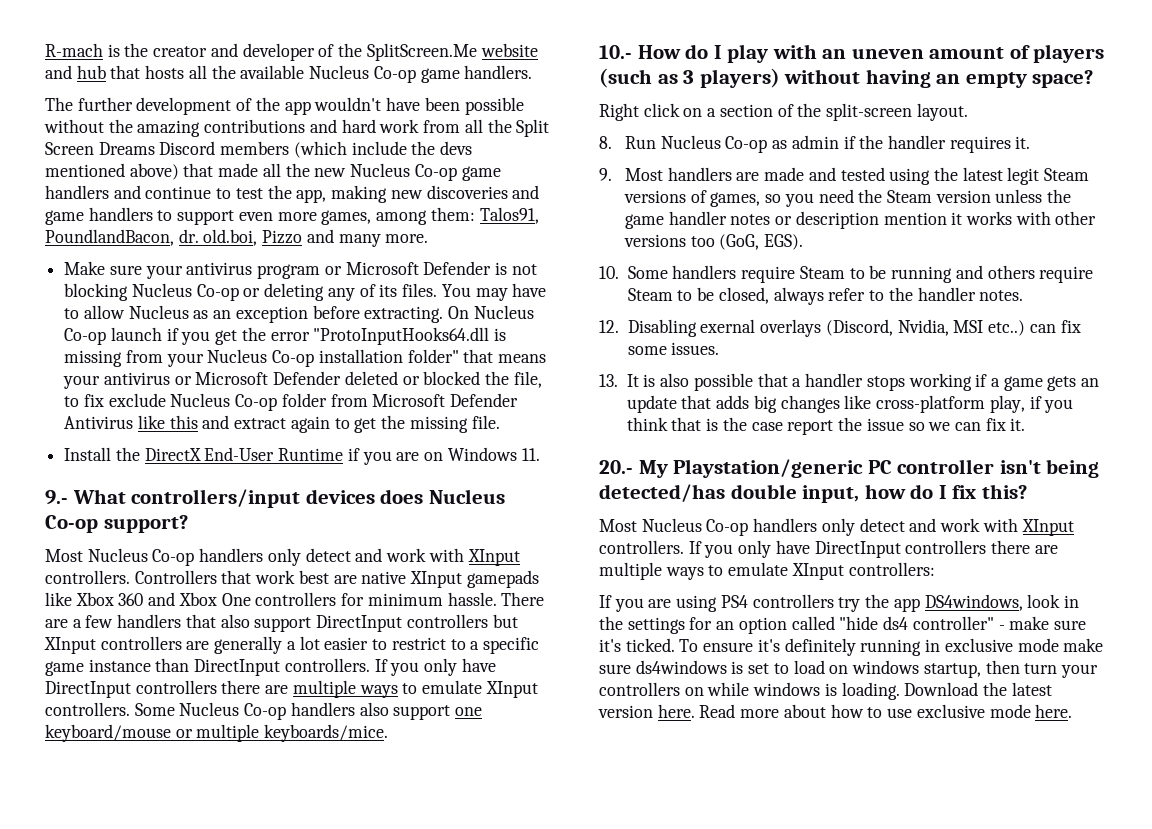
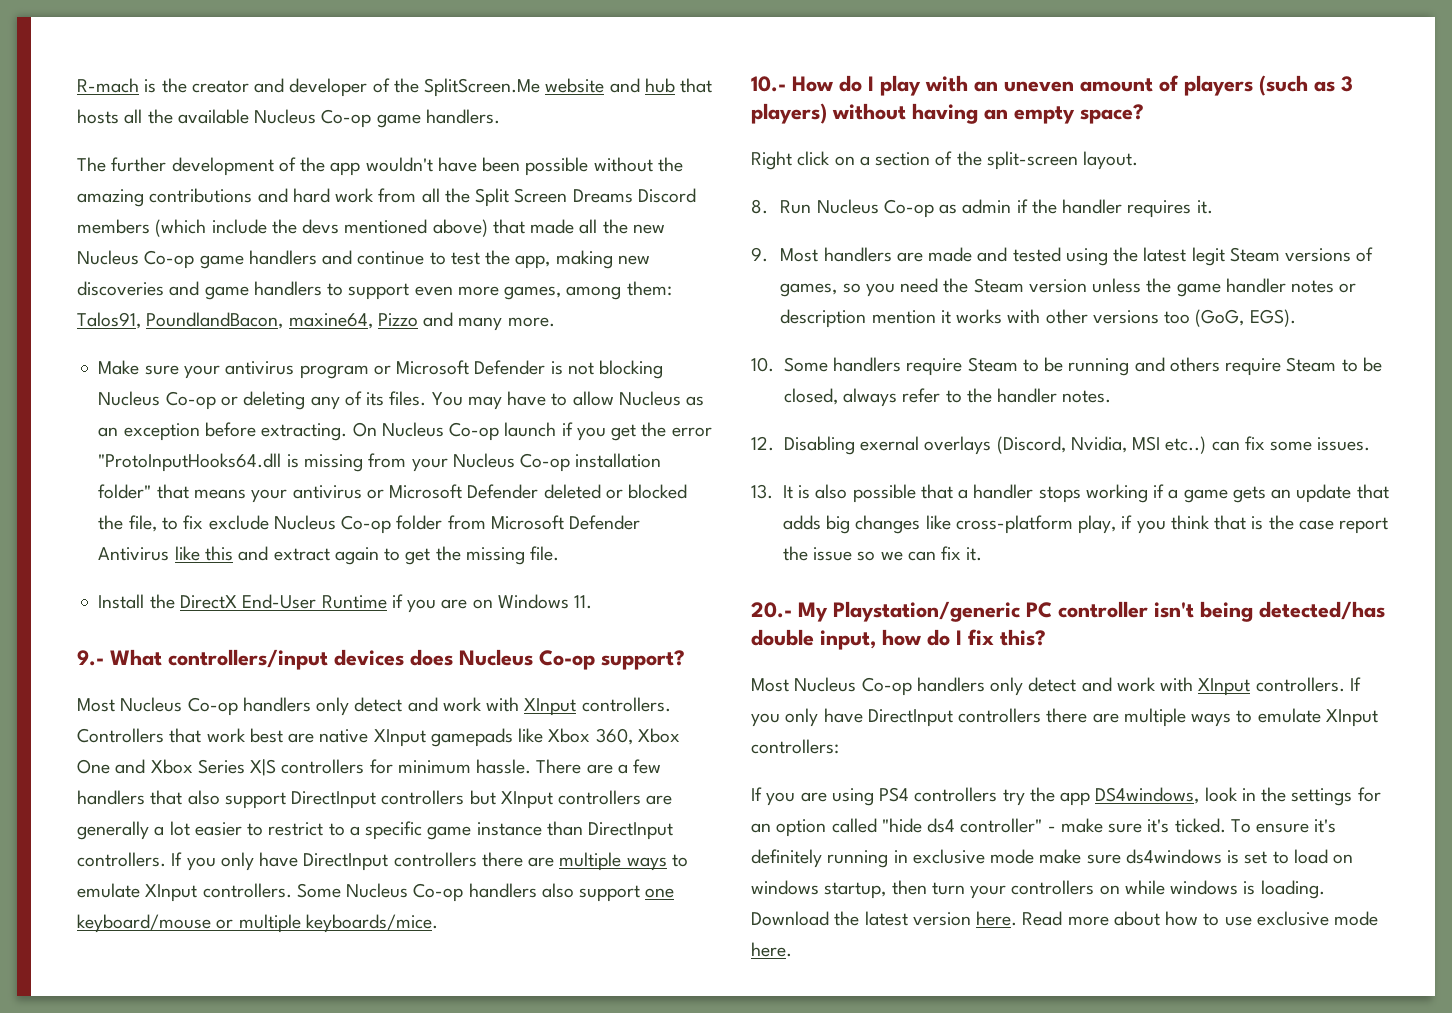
- Talos91, PoundlandBacon, dr. old.boi, Pizzo and many more.
+ Talos91, PoundlandBacon, maxine64, Pizzo and many more.
- Controllers that work best are native XInput gamepads like Xbox 360 and Xbox One controllers for minimum hassle.
+ Controllers that work best are native XInput gamepads like Xbox 360, Xbox One and Xbox Series X|S controllers for minimum hassle.

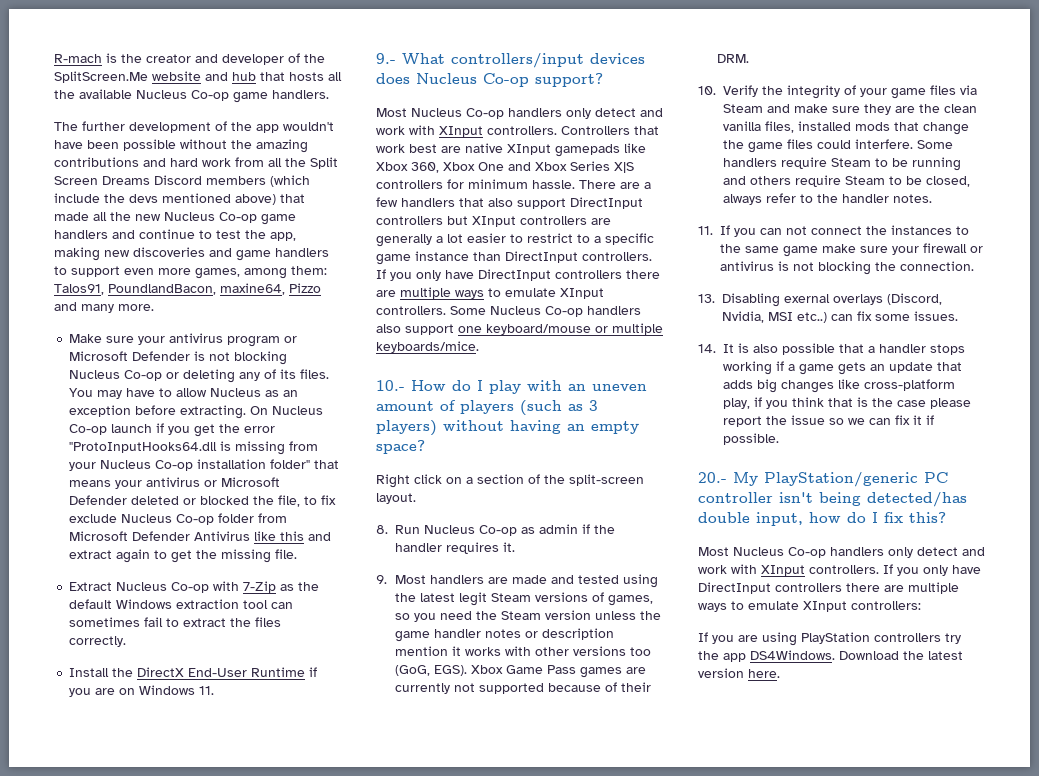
+ Extract Nucleus Co-op with 7-Zip as the default Windows extraction tool can sometimes fail to extract the files correctly.
- 9. Most handlers are made and tested using the latest legit Steam versions of games, so you need the Steam version unless the game handler notes or description mention it works with other versions too (GoG, EGS).
- 10. Some handlers require Steam to be running and others require Steam to be closed, always refer to the handler notes.
+ 9. Most handlers are made and tested using the latest legit Steam versions of games, so you need the Steam version unless the game handler notes or description mention it works with other versions too (GoG, EGS). Xbox Game Pass games are currently not supported because of their DRM.
+ 10. Verify the integrity of your game files via Steam and make sure they are the clean vanilla files, installed mods that change the game files could interfere. Some handlers require Steam to be running and others require Steam to be closed, always refer to the handler notes.
- 12. Disabling exernal overlays (Discord, Nvidia, MSI etc..) can fix some issues.
+ 11. If you can not connect the instances to the same game make sure your firewall or antivirus is not blocking the connection.
+ 13. Disabling exernal overlays (Discord, Nvidia, MSI etc..) can fix some issues.
- 13. It is also possible that a handler stops working if a game gets an update that adds big changes like cross-platform play, if you think that is the case report the issue so we can fix it.
+ 14. It is also possible that a handler stops working if a game gets an update that adds big changes like cross-platform play, if you think that is the case please report the issue so we can fix it if possible.
- 20.- My Playstation/generic PC controller isn't being detected/has double input, how do I fix this?
+ 20.- My PlayStation/generic PC controller isn't being detected/has double input, how do I fix this?
- If you are using PS4 controllers try the app DS4windows, look in the settings for an option called "hide ds4 controller" - make sure it's ticked. To ensure it's definitely running in exclusive mode make sure ds4windows is set to load on windows startup, then turn your controllers on while windows is loading.
+ If you are using PlayStation controllers try the app DS4Windows.
- Read more about how to use exclusive mode here.

